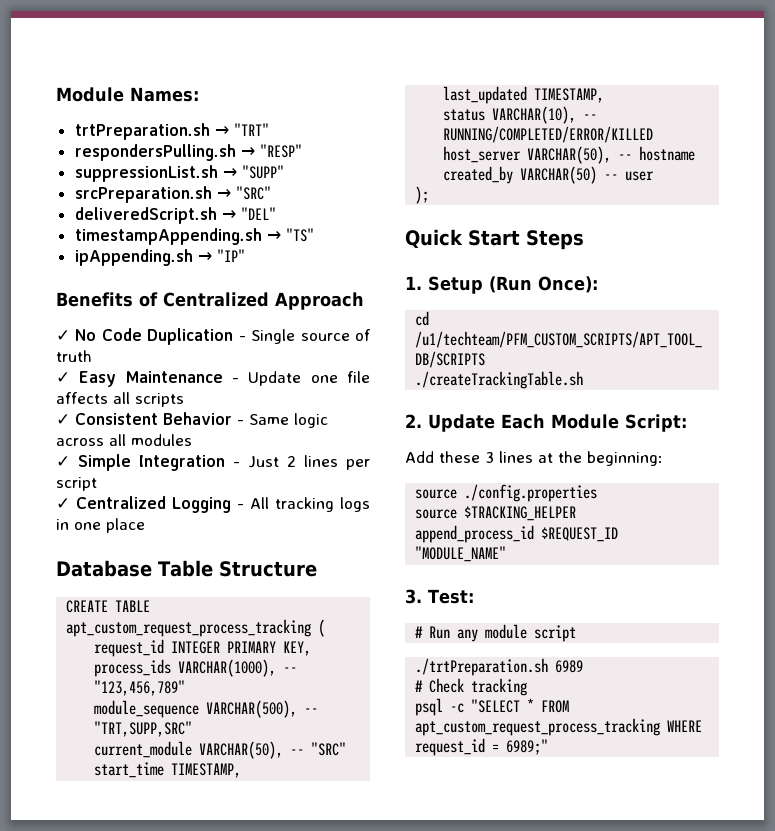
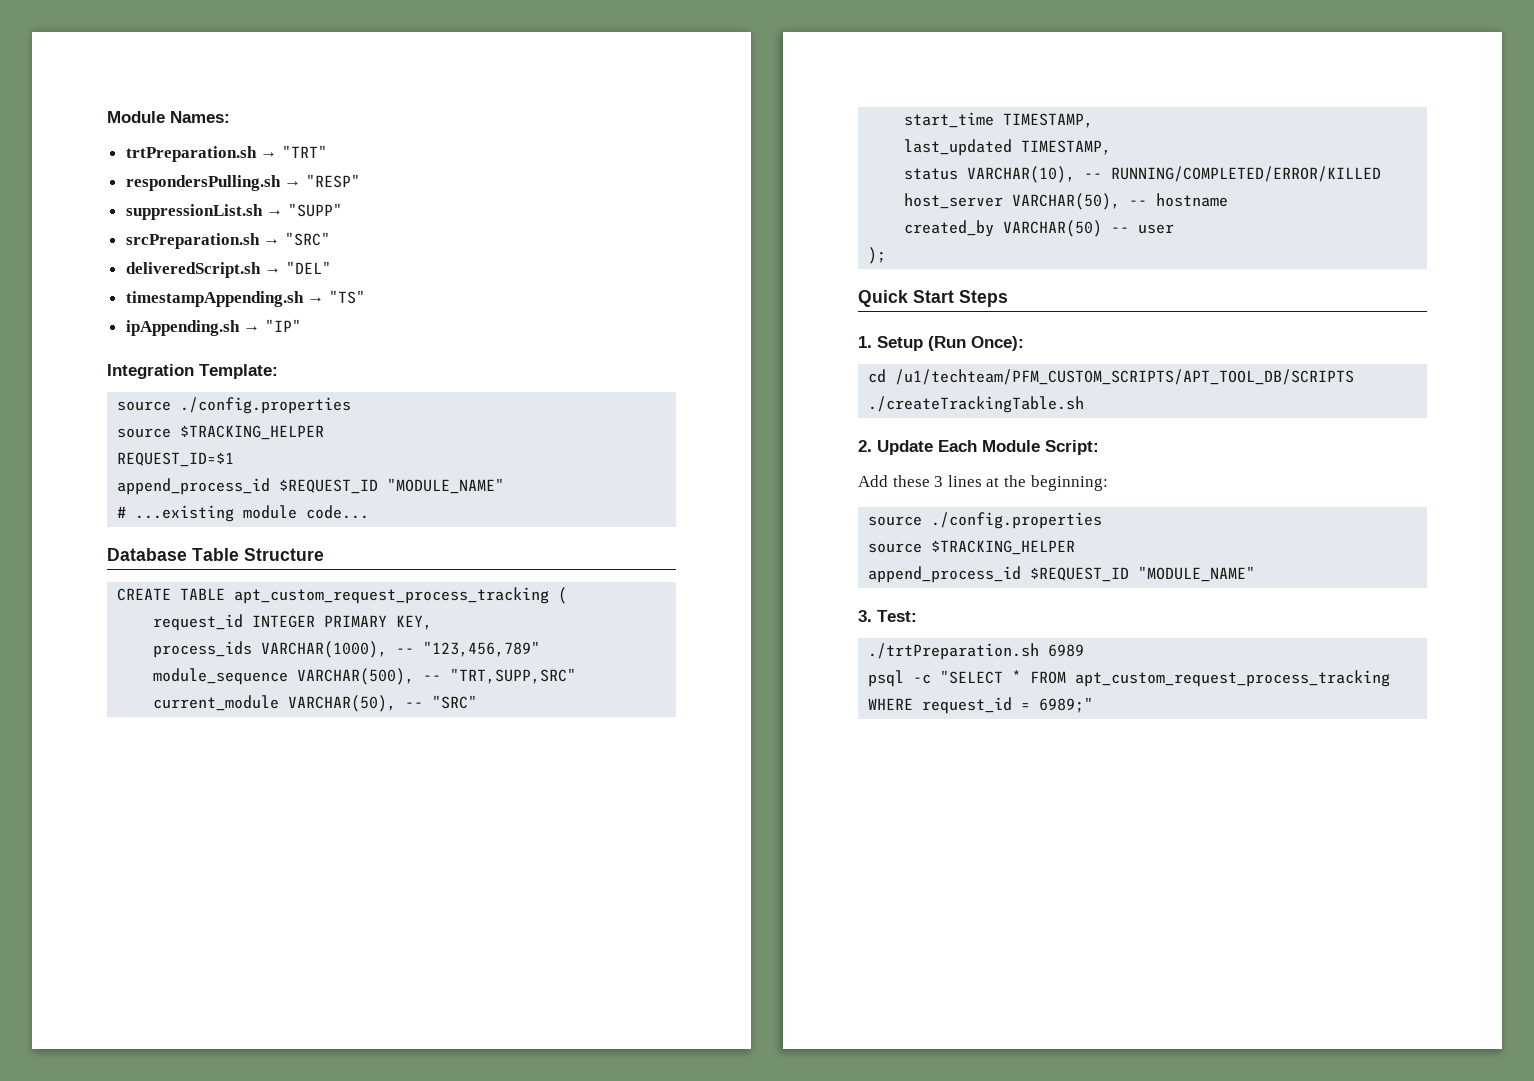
- Benefits of Centralized Approach
- ✓ No Code Duplication - Single source of truth
- ✓ Easy Maintenance - Update one file affects all scripts
- ✓ Consistent Behavior - Same logic across all modules
- ✓ Simple Integration - Just 2 lines per script
- ✓ Centralized Logging - All tracking logs in one place
+ Integration Template:
+ source ./config.properties
+ source $TRACKING_HELPER
+ REQUEST_ID=$1
+ append_process_id $REQUEST_ID "MODULE_NAME"
+ # ...existing module code...
- # Run any module script
- # Check tracking

